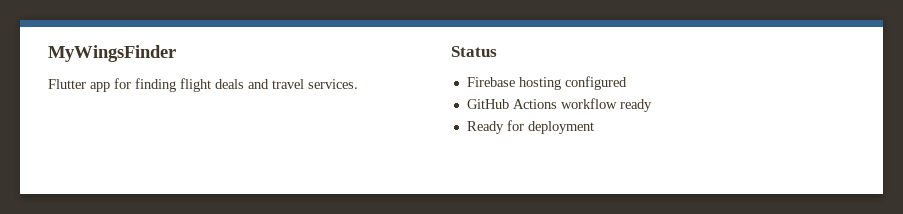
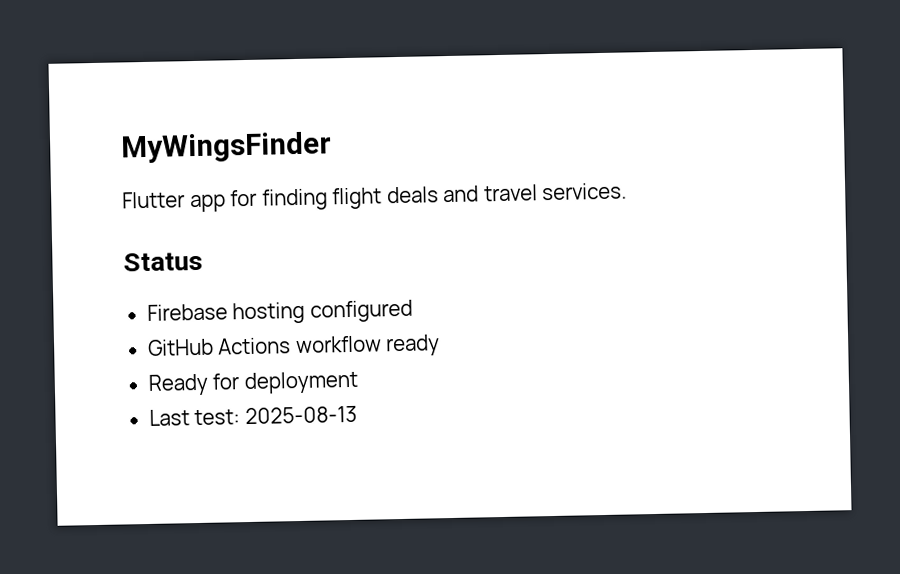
+ Last test: 2025-08-13

